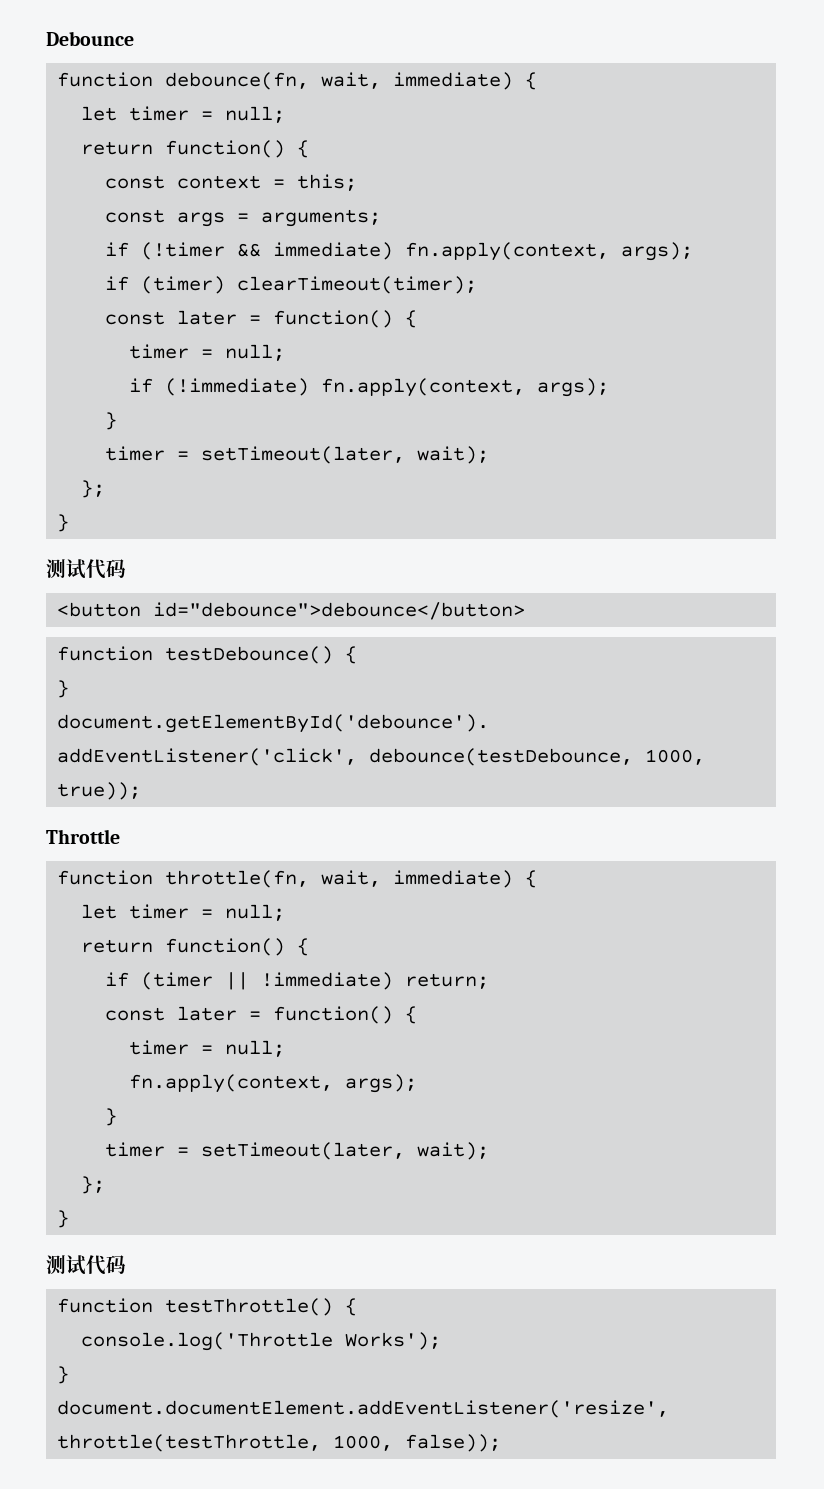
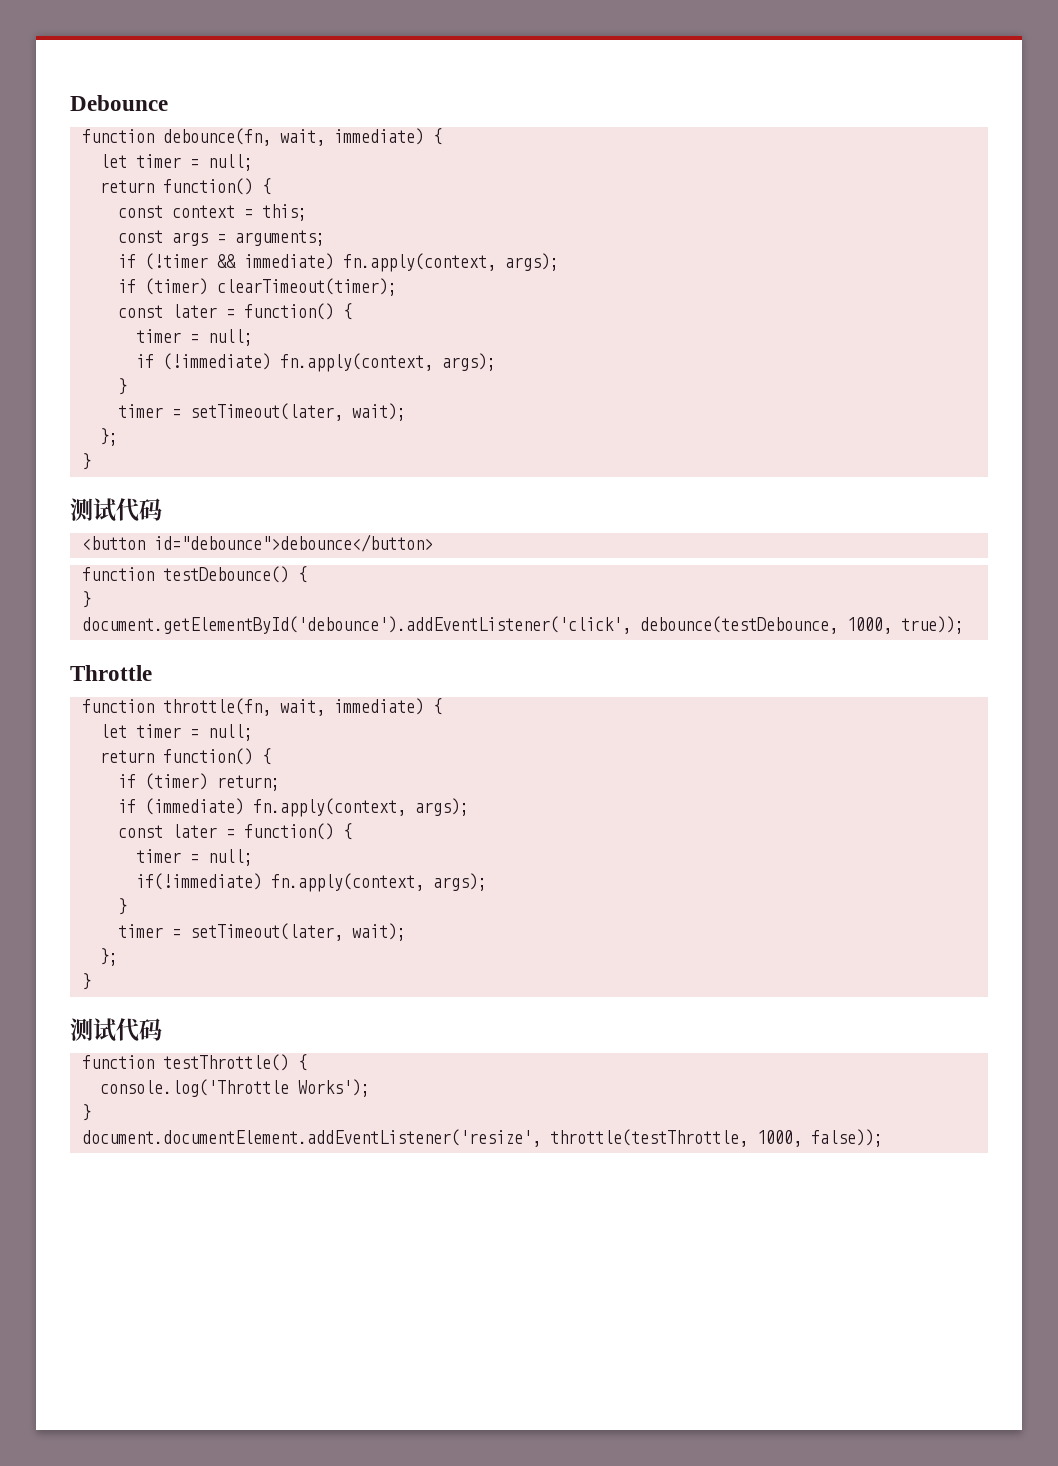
- if (timer || !immediate) return;
+ if (timer) return;
+ if (immediate) fn.apply(context, args);
  const later = function() {
  timer = null;
- fn.apply(context, args);
+ if(!immediate) fn.apply(context, args);

